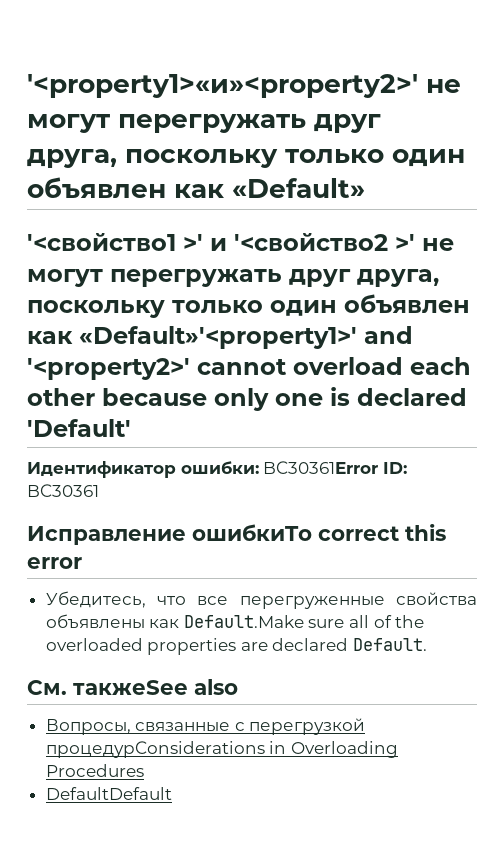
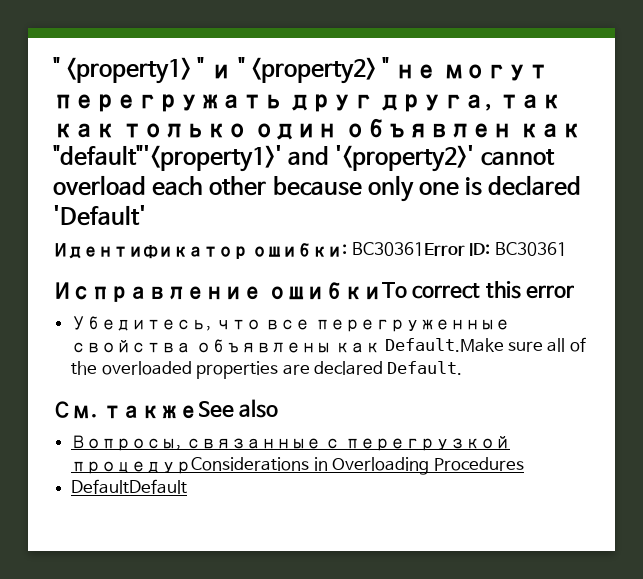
- '<property1>«и»<property2>' не могут перегружать друг друга, поскольку только один объявлен как «Default»
- '<свойство1 >' и '<свойство2 >' не могут перегружать друг друга, поскольку только один объявлен как «Default»'<property1>' and '<property2>' cannot overload each other because only one is declared 'Default'
+ " <property1> " и " <property2> " не могут перегружать друг друга, так как только один объявлен как "default"'<property1>' and '<property2>' cannot overload each other because only one is declared 'Default'

